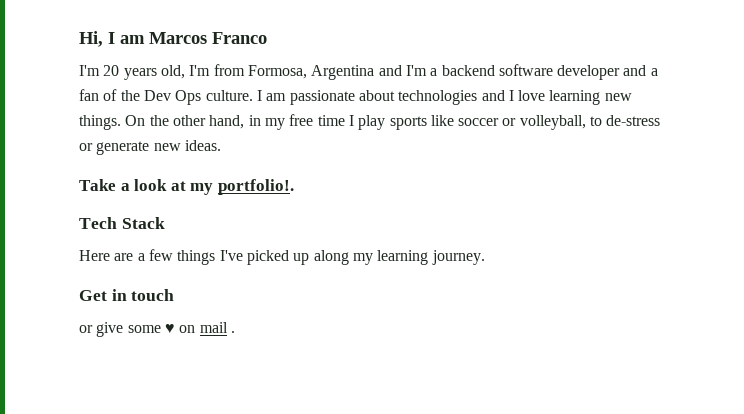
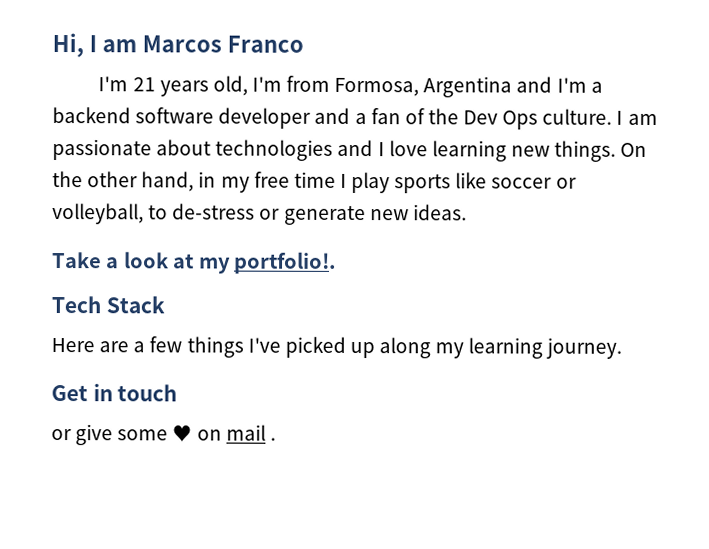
- I'm 20 years old, I'm from Formosa, Argentina and I'm a backend software developer and a fan of the Dev Ops culture.
+ I'm 21 years old, I'm from Formosa, Argentina and I'm a backend software developer and a fan of the Dev Ops culture.

